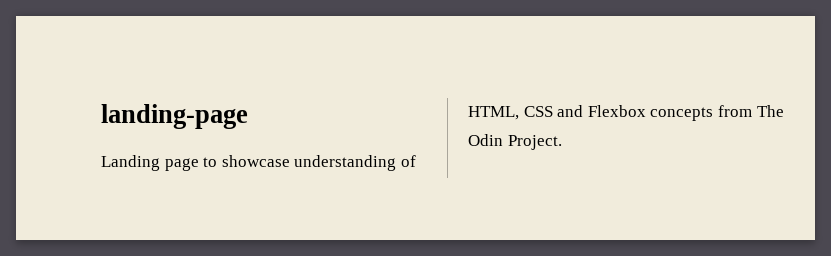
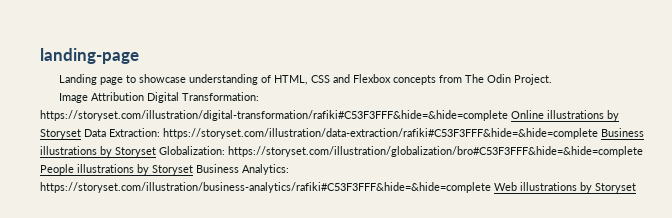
+ Image Attribution Digital Transformation: https://storyset.com/illustration/digital-transformation/rafiki#C53F3FFF&hide=&hide=complete Online illustrations by Storyset Data Extraction: https://storyset.com/illustration/data-extraction/rafiki#C53F3FFF&hide=&hide=complete Business illustrations by Storyset Globalization: https://storyset.com/illustration/globalization/bro#C53F3FFF&hide=&hide=complete People illustrations by Storyset Business Analytics: https://storyset.com/illustration/business-analytics/rafiki#C53F3FFF&hide=&hide=complete Web illustrations by Storyset

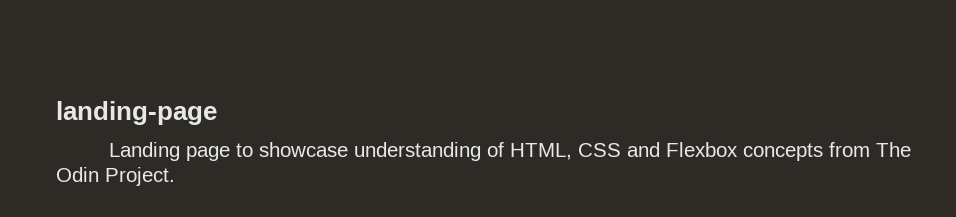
- Image Attribution Digital Transformation: https://storyset.com/illustration/digital-transformation/rafiki#C53F3FFF&hide=&hide=complete Online illustrations by Storyset Data Extraction: https://storyset.com/illustration/data-extraction/rafiki#C53F3FFF&hide=&hide=complete Business illustrations by Storyset Globalization: https://storyset.com/illustration/globalization/bro#C53F3FFF&hide=&hide=complete People illustrations by Storyset Business Analytics: https://storyset.com/illustration/business-analytics/rafiki#C53F3FFF&hide=&hide=complete Web illustrations by Storyset

